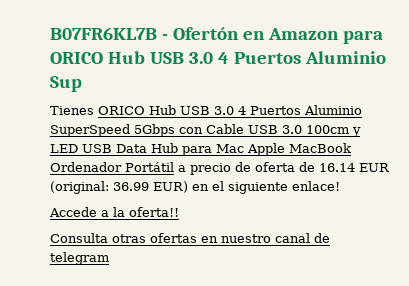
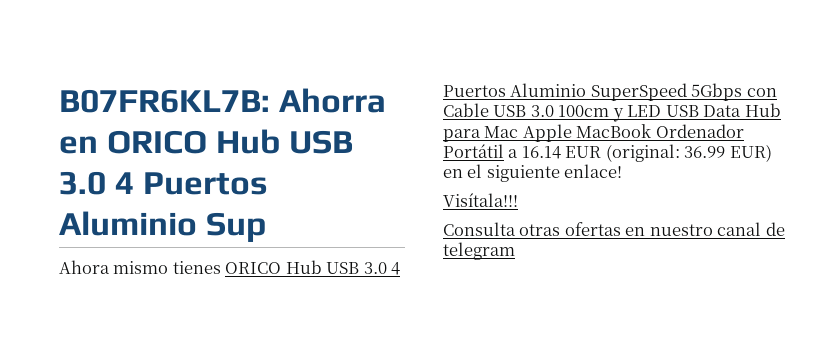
- B07FR6KL7B - Ofertón en Amazon para ORICO Hub USB 3.0 4 Puertos Aluminio Sup
+ B07FR6KL7B: Ahorra en ORICO Hub USB 3.0 4 Puertos Aluminio Sup
- Tienes ORICO Hub USB 3.0 4 Puertos Aluminio SuperSpeed 5Gbps con Cable USB 3.0 100cm y LED USB Data Hub para Mac Apple MacBook Ordenador Portátil a precio de oferta de 16.14 EUR (original: 36.99 EUR) en el siguiente enlace!
+ Ahora mismo tienes ORICO Hub USB 3.0 4 Puertos Aluminio SuperSpeed 5Gbps con Cable USB 3.0 100cm y LED USB Data Hub para Mac Apple MacBook Ordenador Portátil a 16.14 EUR (original: 36.99 EUR) en el siguiente enlace!
- Accede a la oferta!!
+ Visítala!!!

